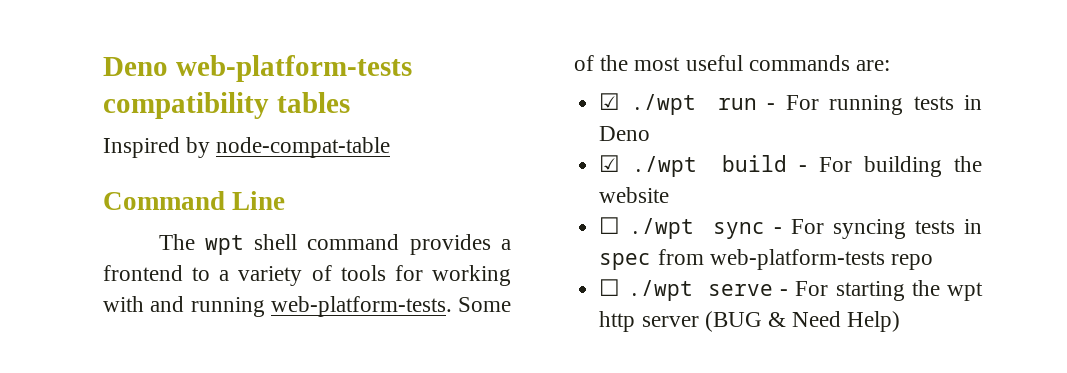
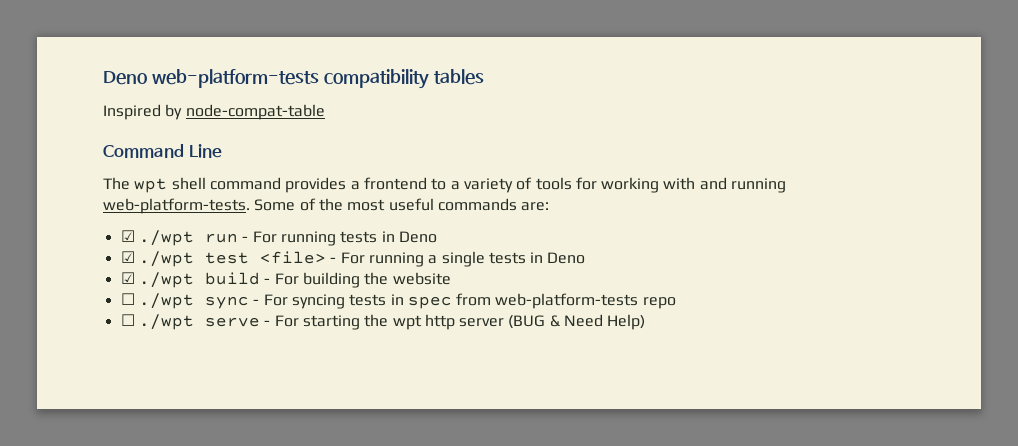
+ ☑ ./wpt test <file> - For running a single tests in Deno

